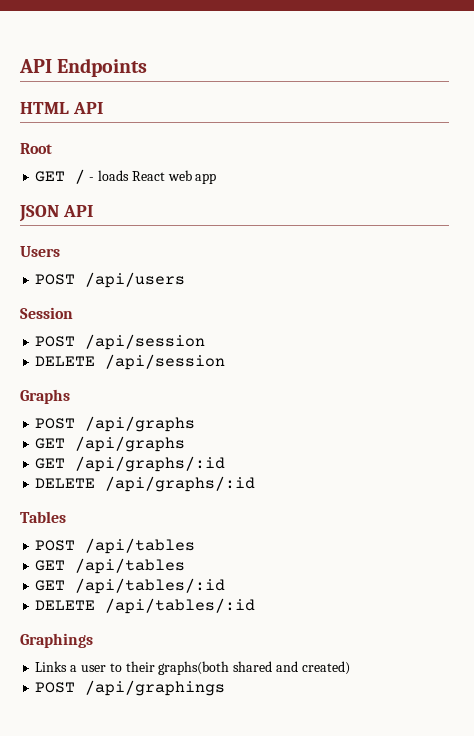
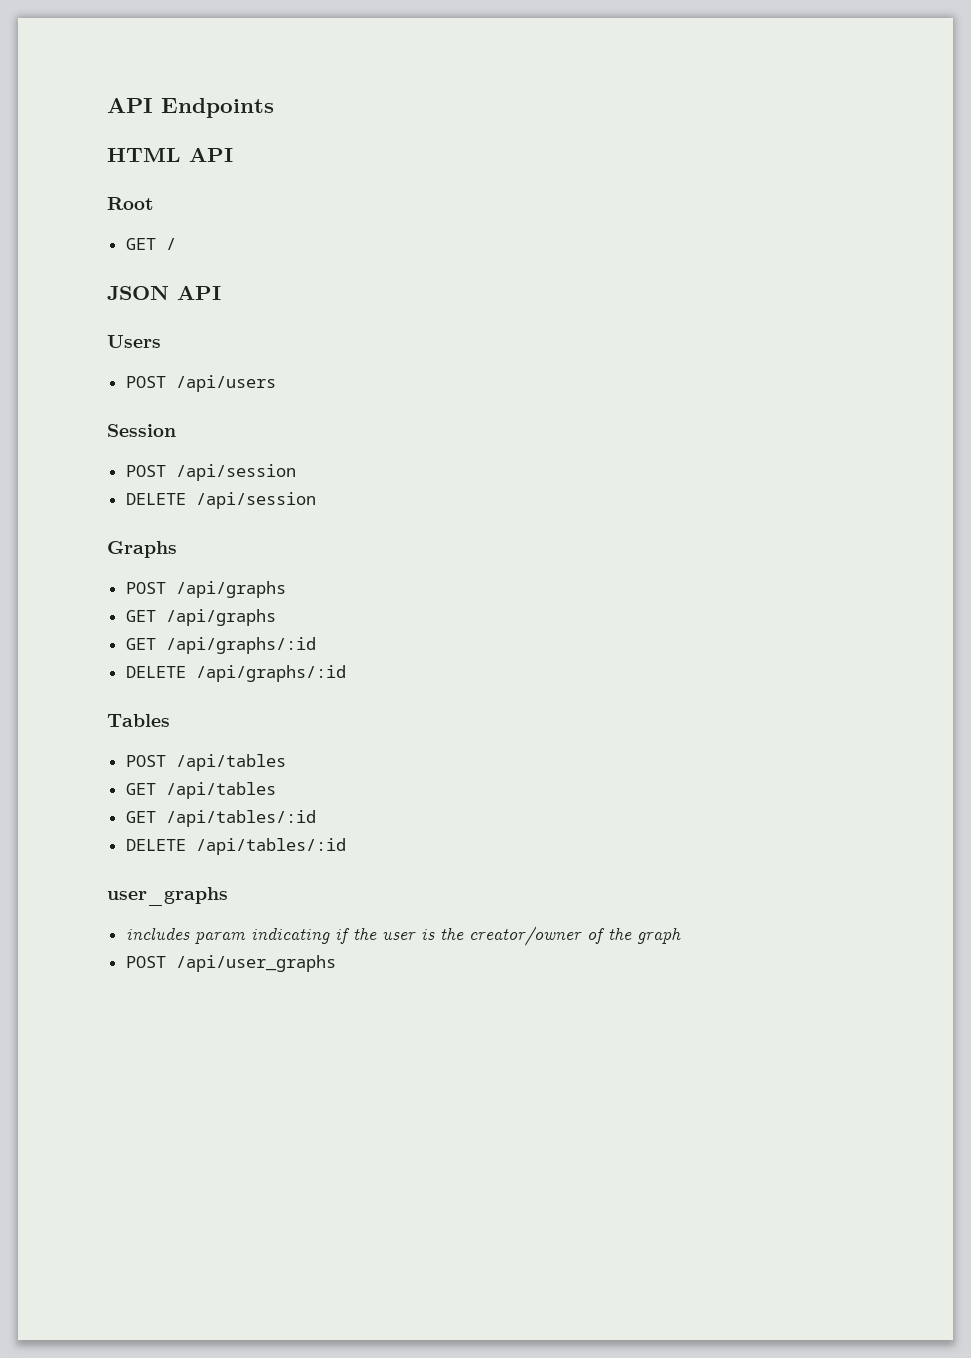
- GET / - loads React web app
+ GET /
- Graphings
- Links a user to their graphs(both shared and created)
- POST /api/graphings
+ user_graphs
+ includes param indicating if the user is the creator/owner of the graph
+ POST /api/user_graphs

